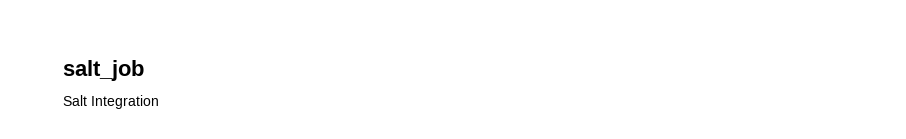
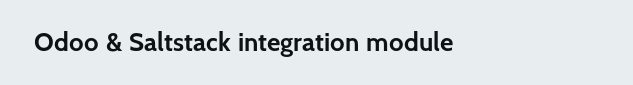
- salt_job
- Salt Integration
+ Odoo & Saltstack integration module

